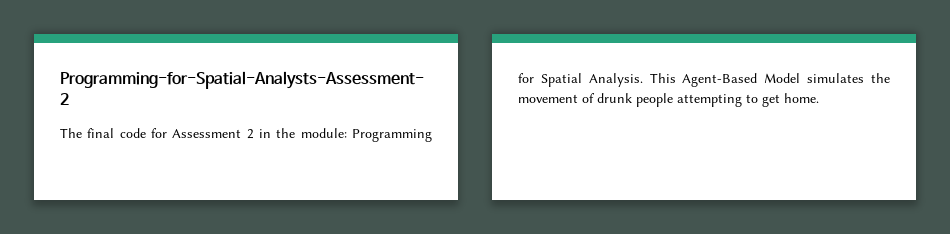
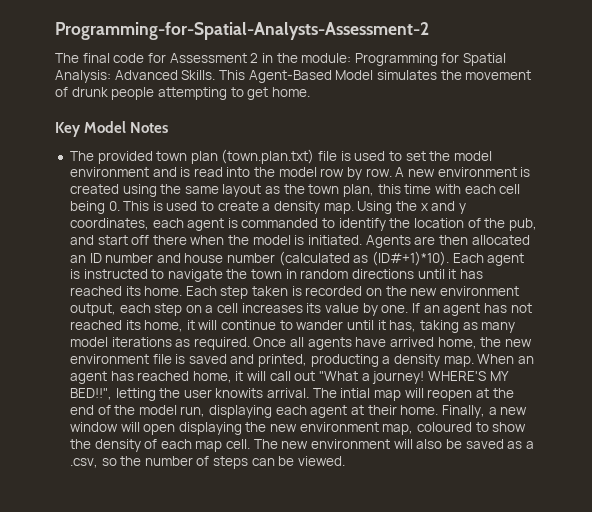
- The final code for Assessment 2 in the module: Programming for Spatial Analysis.
+ The final code for Assessment 2 in the module: Programming for Spatial Analysis: Advanced Skills.
+ Key Model Notes
+ The provided town plan (town.plan.txt) file is used to set the model environment and is read into the model row by row. A new environment is created using the same layout as the town plan, this time with each cell being 0. This is used to create a density map. Using the x and y coordinates, each agent is commanded to identify the location of the pub, and start off there when the model is initiated. Agents are then allocated an ID number and house number (calculated as (ID#+1)*10). Each agent is instructed to navigate the town in random directions until it has reached its home. Each step taken is recorded on the new environment output, each step on a cell increases its value by one. If an agent has not reached its home, it will continue to wander until it has, taking as many model iterations as required. Once all agents have arrived home, the new environment file is saved and printed, producting a density map. When an agent has reached home, it will call out "What a journey! WHERE'S MY BED!!", letting the user knowits arrival. The intial map will reopen at the end of the model run, displaying each agent at their home. Finally, a new window will open displaying the new environment map, coloured to show the density of each map cell. The new environment will also be saved as a .csv, so the number of steps can be viewed.

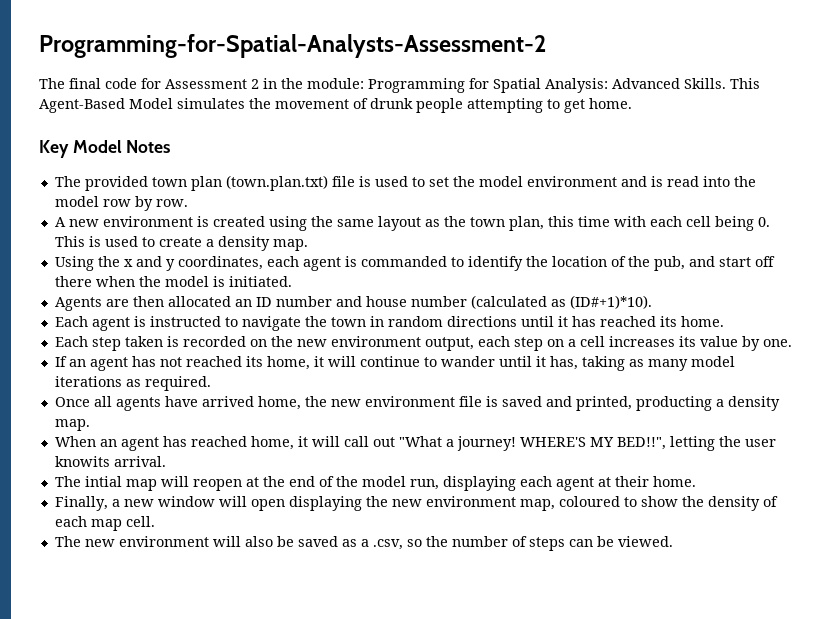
- The provided town plan (town.plan.txt) file is used to set the model environment and is read into the model row by row. A new environment is created using the same layout as the town plan, this time with each cell being 0. This is used to create a density map. Using the x and y coordinates, each agent is commanded to identify the location of the pub, and start off there when the model is initiated. Agents are then allocated an ID number and house number (calculated as (ID#+1)*10). Each agent is instructed to navigate the town in random directions until it has reached its home. Each step taken is recorded on the new environment output, each step on a cell increases its value by one. If an agent has not reached its home, it will continue to wander until it has, taking as many model iterations as required. Once all agents have arrived home, the new environment file is saved and printed, producting a density map. When an agent has reached home, it will call out "What a journey!
+ The provided town plan (town.plan.txt) file is used to set the model environment and is read into the model row by row.
+ A new environment is created using the same layout as the town plan, this time with each cell being 0. This is used to create a density map.
+ Using the x and y coordinates, each agent is commanded to identify the location of the pub, and start off there when the model is initiated.
+ Agents are then allocated an ID number and house number (calculated as (ID#+1)*10).
+ Each agent is instructed to navigate the town in random directions until it has reached its home.
+ Each step taken is recorded on the new environment output, each step on a cell increases its value by one.
+ If an agent has not reached its home, it will continue to wander until it has, taking as many model iterations as required.
+ Once all agents have arrived home, the new environment file is saved and printed, producting a density map.
+ When an agent has reached home, it will call out "What a journey!
- WHERE'S MY BED!!", letting the user knowits arrival. The intial map will reopen at the end of the model run, displaying each agent at their home. Finally, a new window will open displaying the new environment map, coloured to show the density of each map cell. The new environment will also be saved as a .csv, so the number of steps can be viewed.
+ WHERE'S MY BED!!", letting the user knowits arrival.
+ The intial map will reopen at the end of the model run, displaying each agent at their home.
+ Finally, a new window will open displaying the new environment map, coloured to show the density of each map cell.
+ The new environment will also be saved as a .csv, so the number of steps can be viewed.

